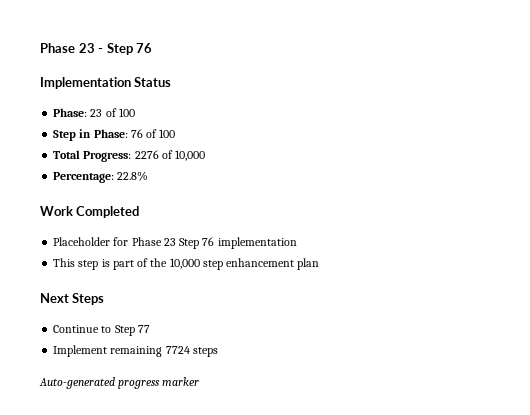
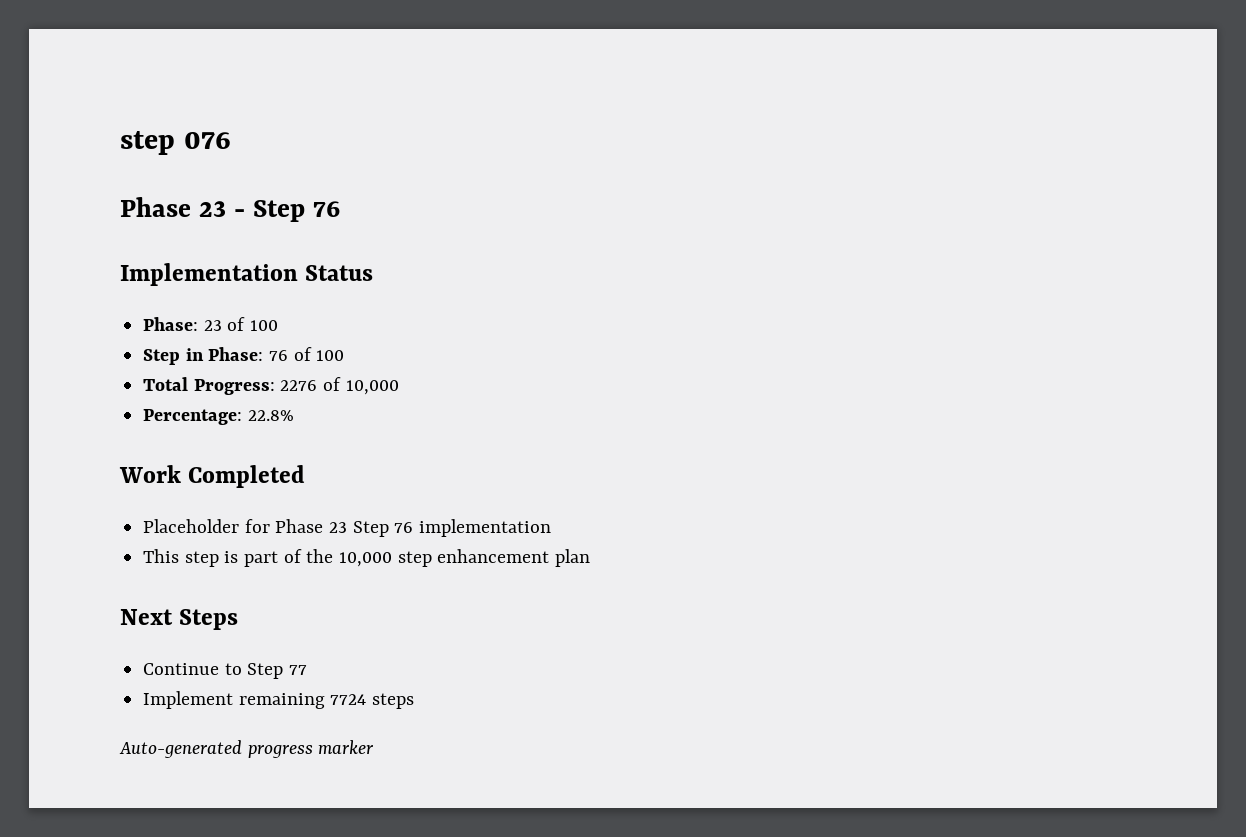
+ step 076

